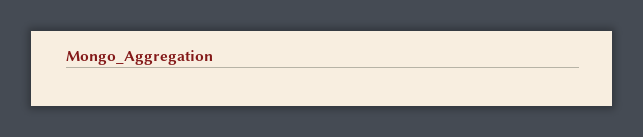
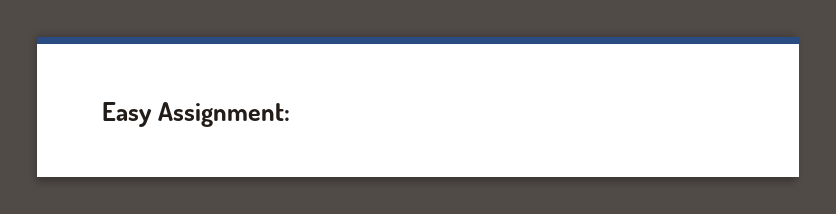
- Mongo_Aggregation
+ Easy Assignment:

